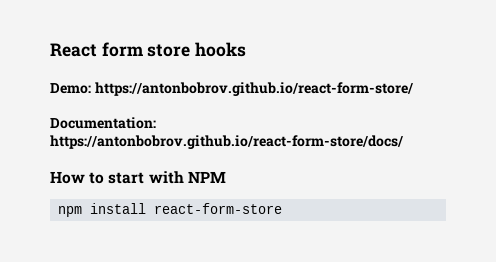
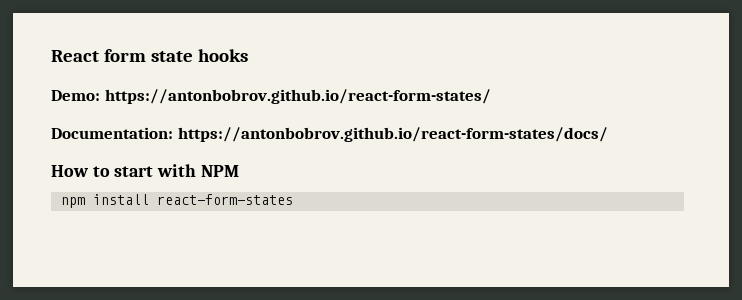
- React form store hooks
+ React form state hooks
- Demo: https://antonbobrov.github.io/react-form-store/
+ Demo: https://antonbobrov.github.io/react-form-states/
- Documentation: https://antonbobrov.github.io/react-form-store/docs/
+ Documentation: https://antonbobrov.github.io/react-form-states/docs/
- npm install react-form-store
+ npm install react-form-states

